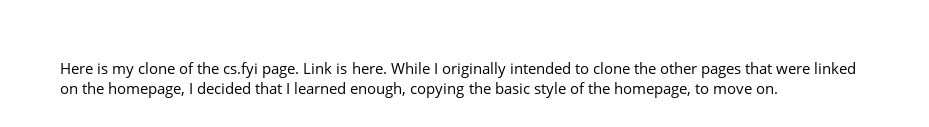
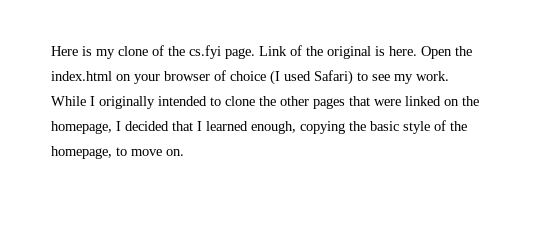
- Link is here.
+ Link of the original is here. Open the index.html on your browser of choice (I used Safari) to see my work.

